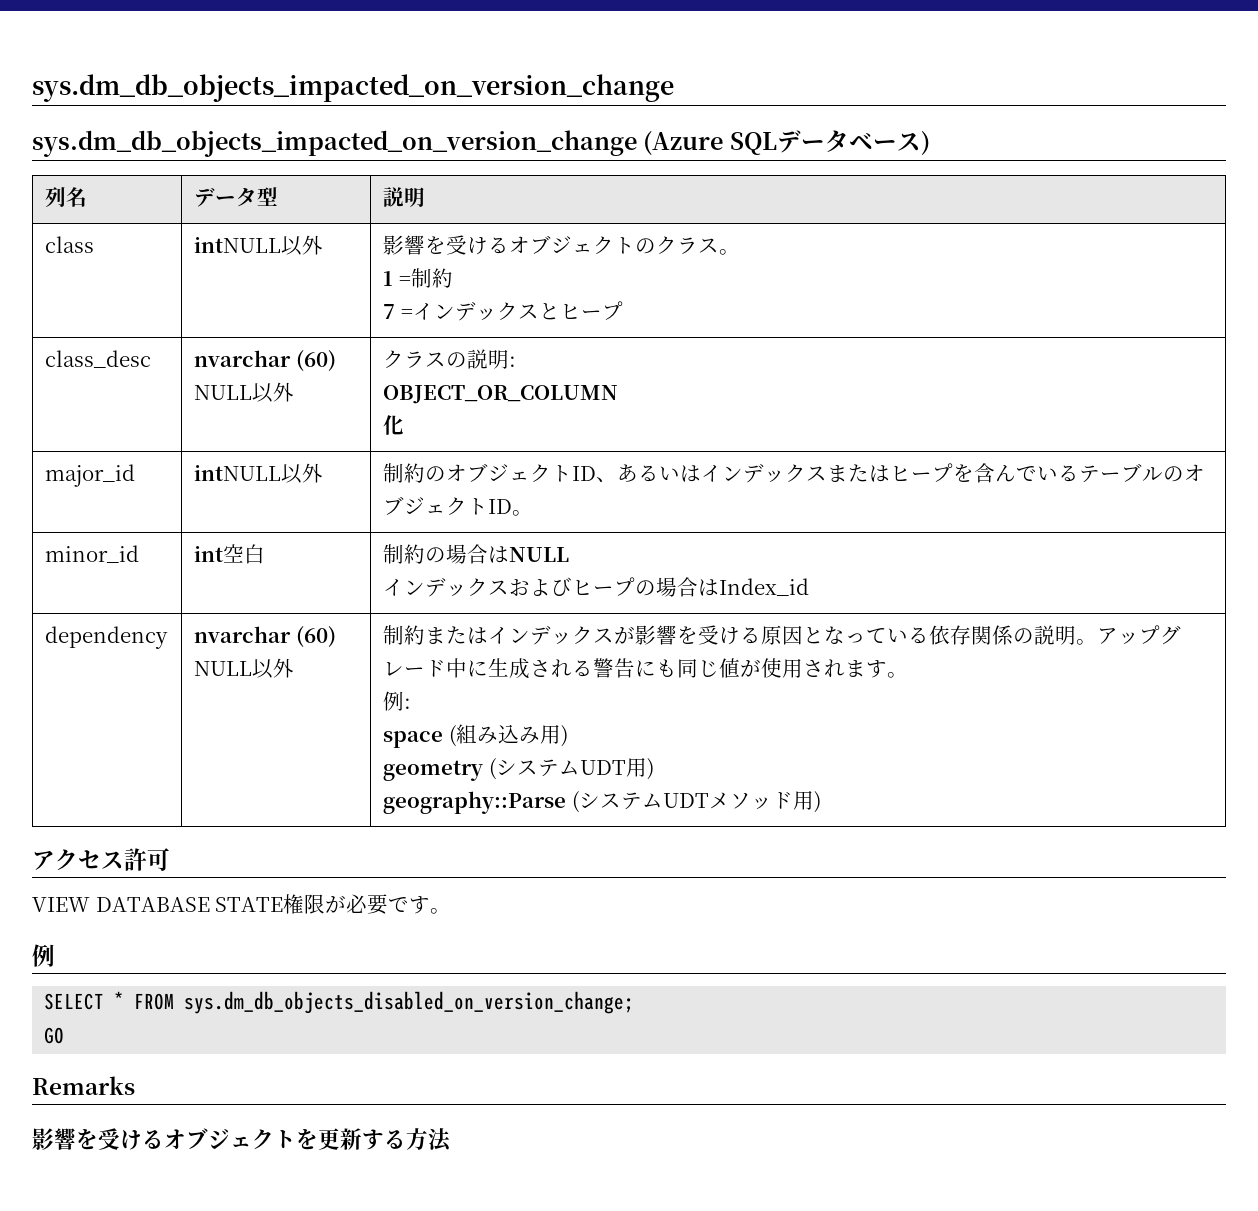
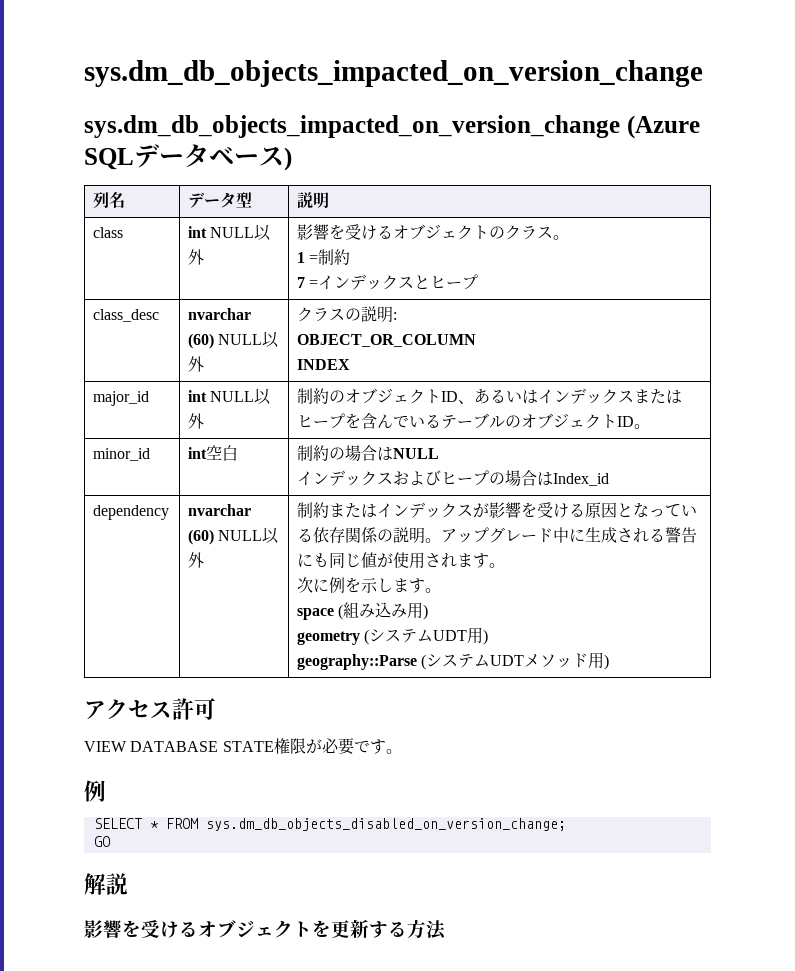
- class | intNULL以外 | 影響を受けるオブジェクトのクラス。
+ class | int NULL以外 | 影響を受けるオブジェクトのクラス。
  class_desc | nvarchar (60) NULL以外 | クラスの説明:
  OBJECT_OR_COLUMN
- 化
+ INDEX
- major_id | intNULL以外 | 制約のオブジェクトID、あるいはインデックスまたはヒープを含んでいるテーブルのオブジェクトID。
+ major_id | int NULL以外 | 制約のオブジェクトID、あるいはインデックスまたはヒープを含んでいるテーブルのオブジェクトID。
- 例:
+ 次に例を示します。
- Remarks
+ 解説

